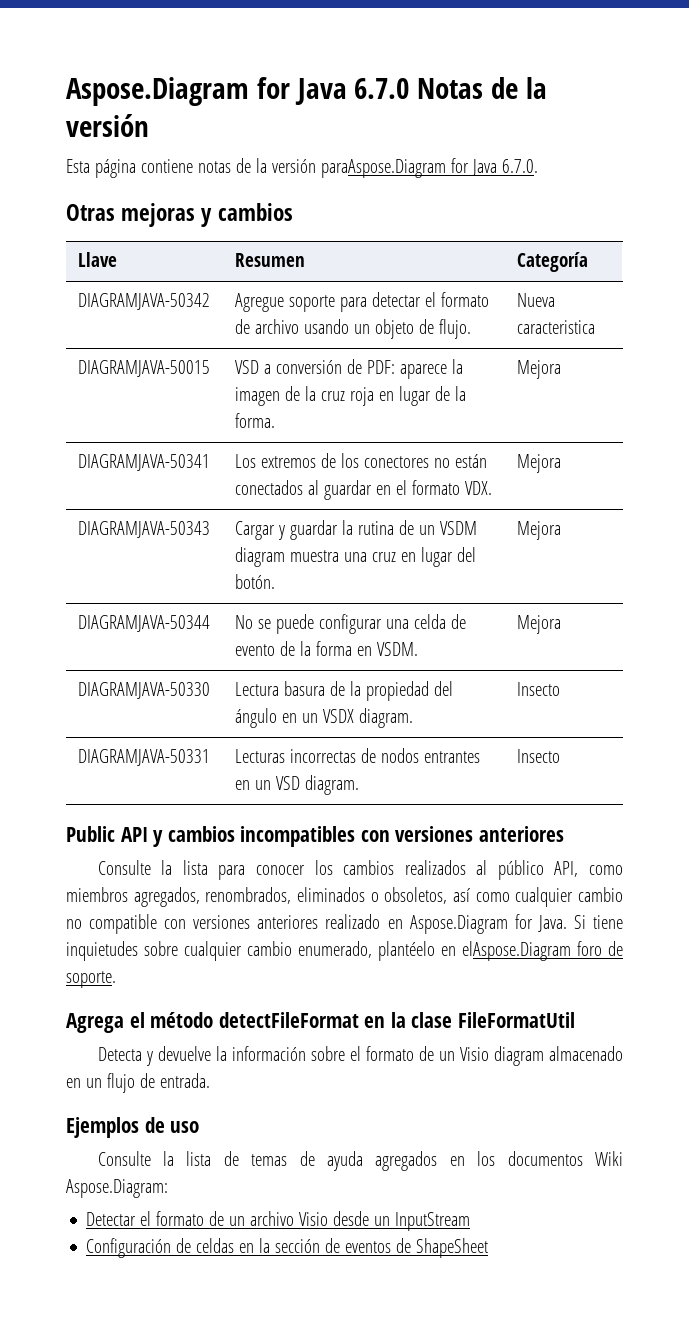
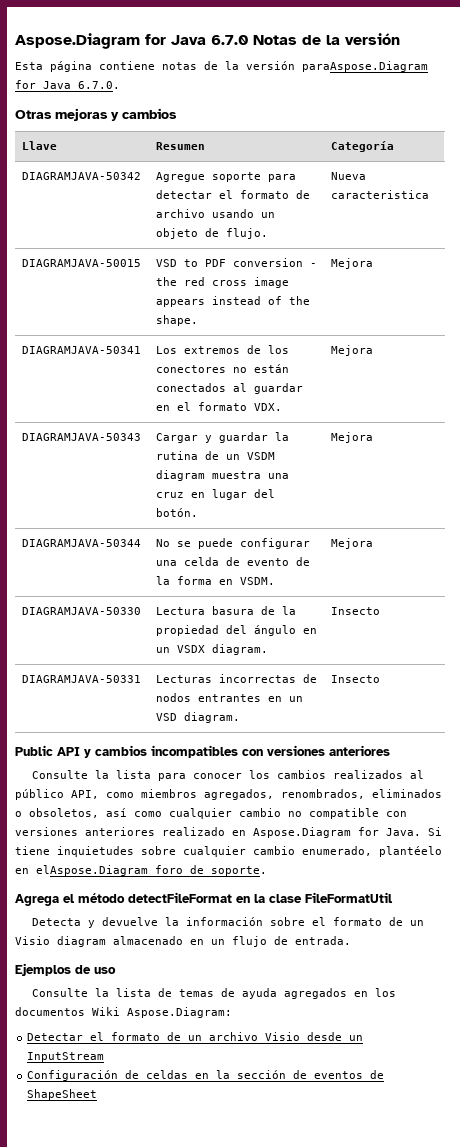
- DIAGRAMJAVA-50015 | VSD a conversión de PDF: aparece la imagen de la cruz roja en lugar de la forma. | Mejora
+ DIAGRAMJAVA-50015 | VSD to PDF conversion - the red cross image appears instead of the shape. | Mejora

